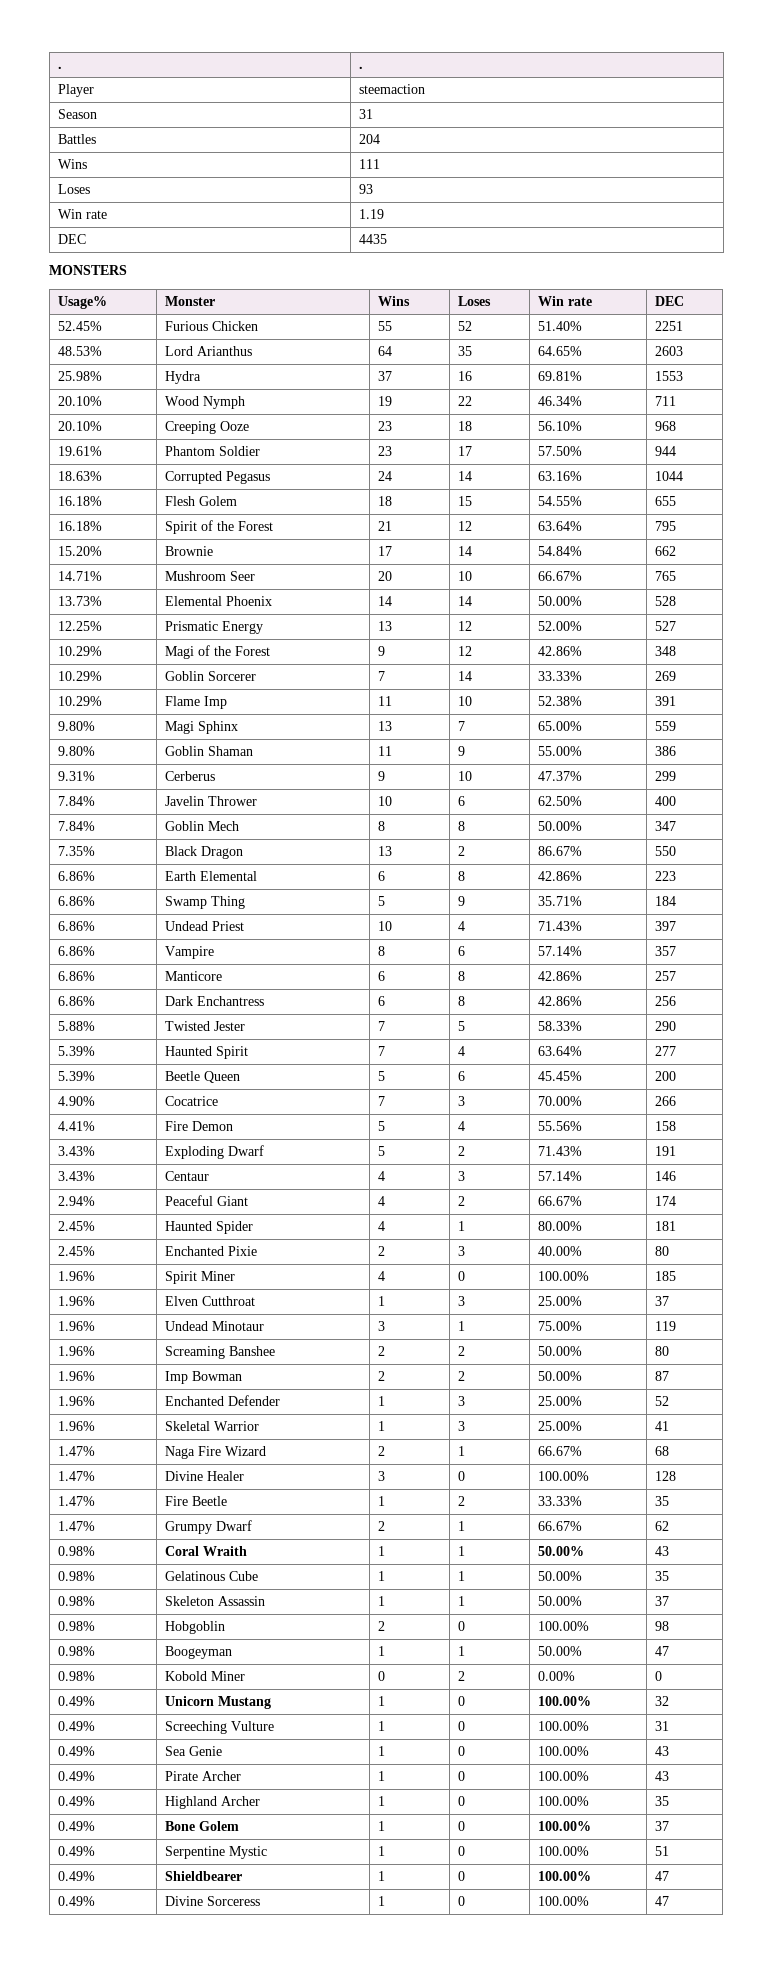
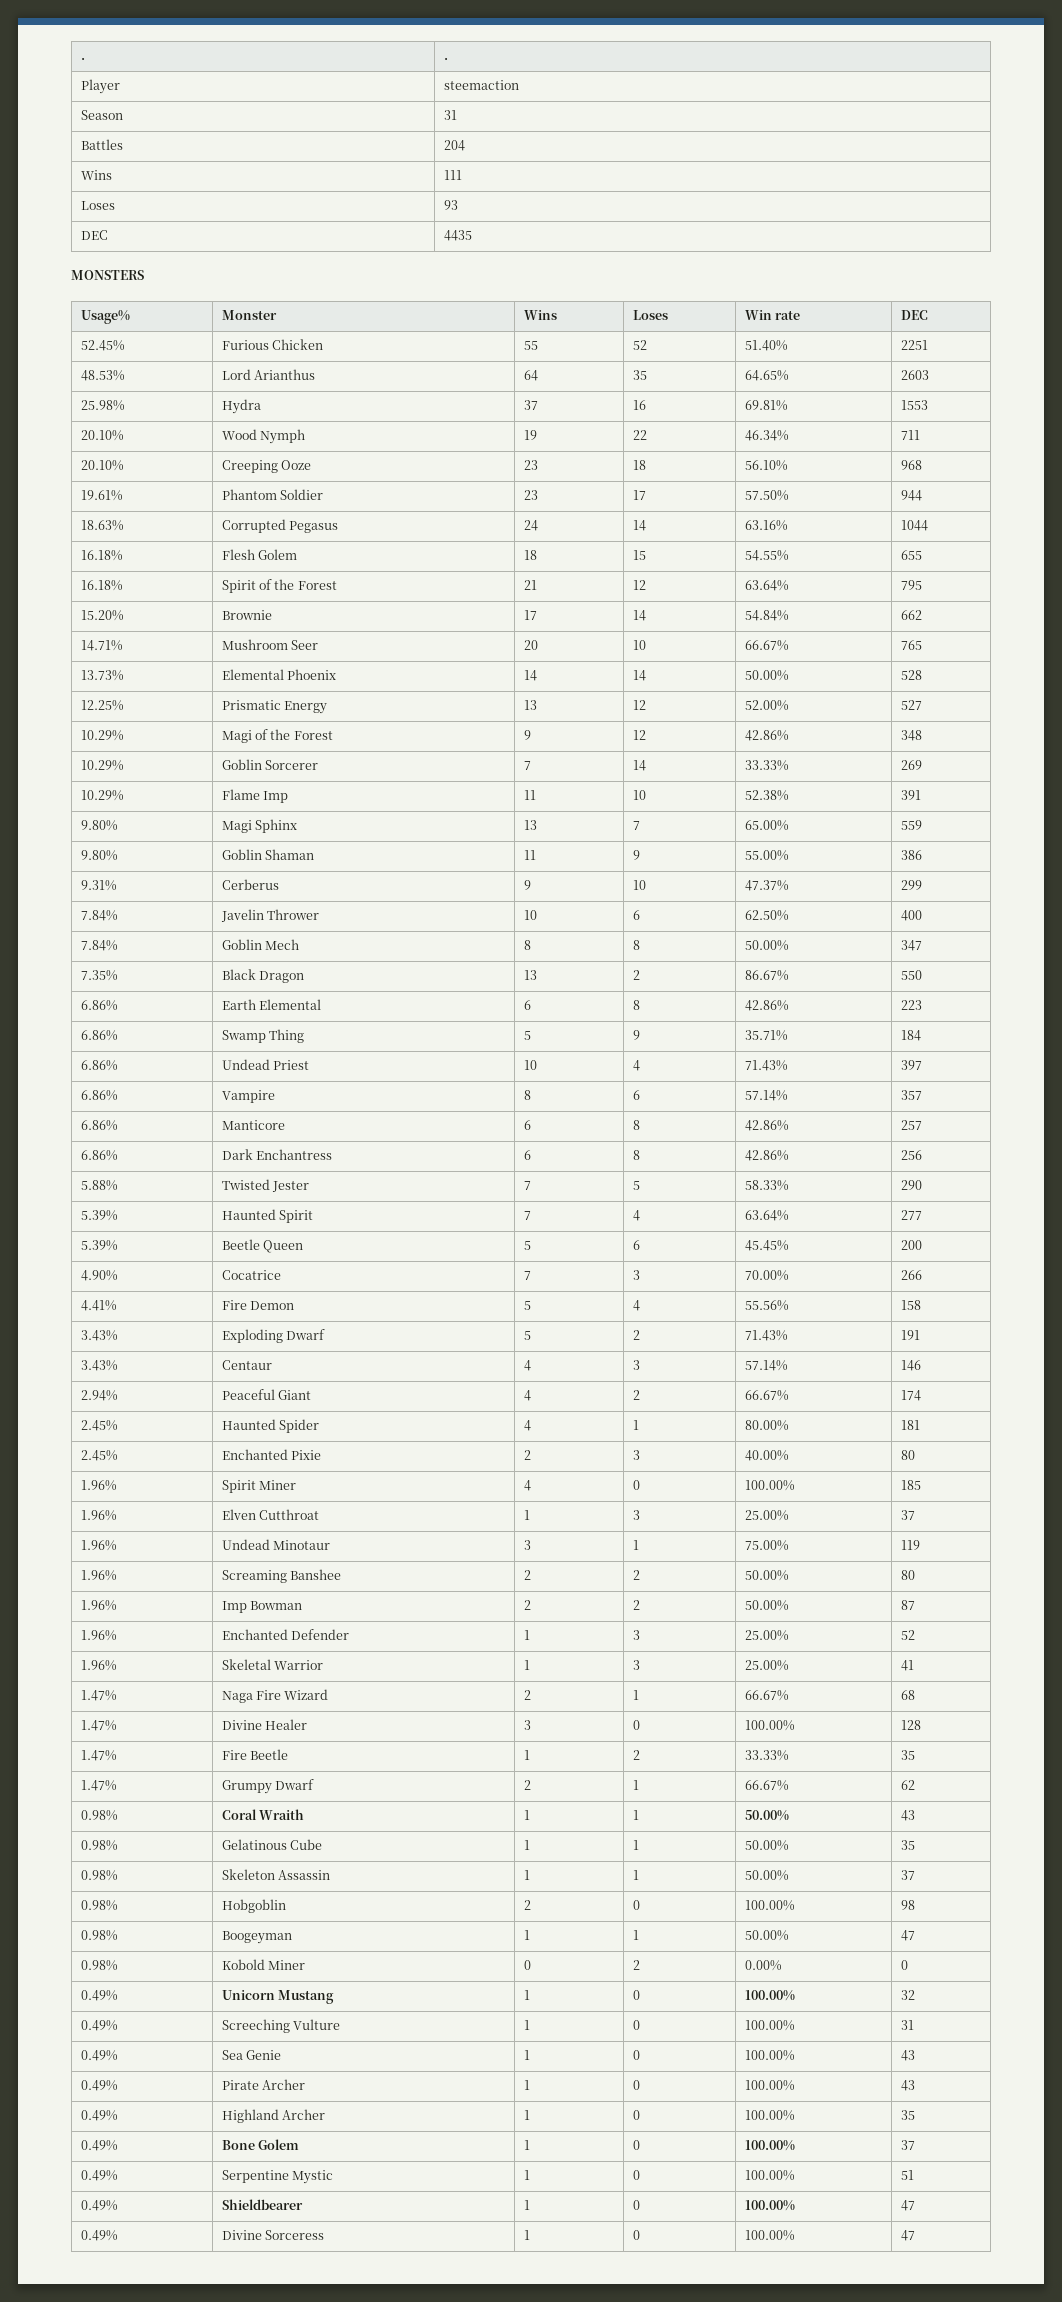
- Win rate | 1.19

